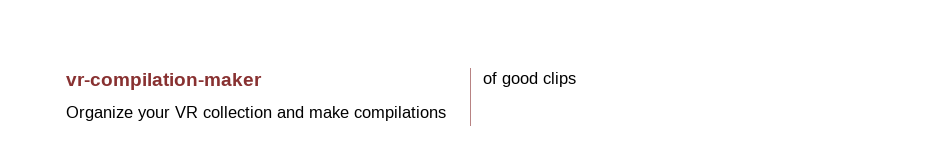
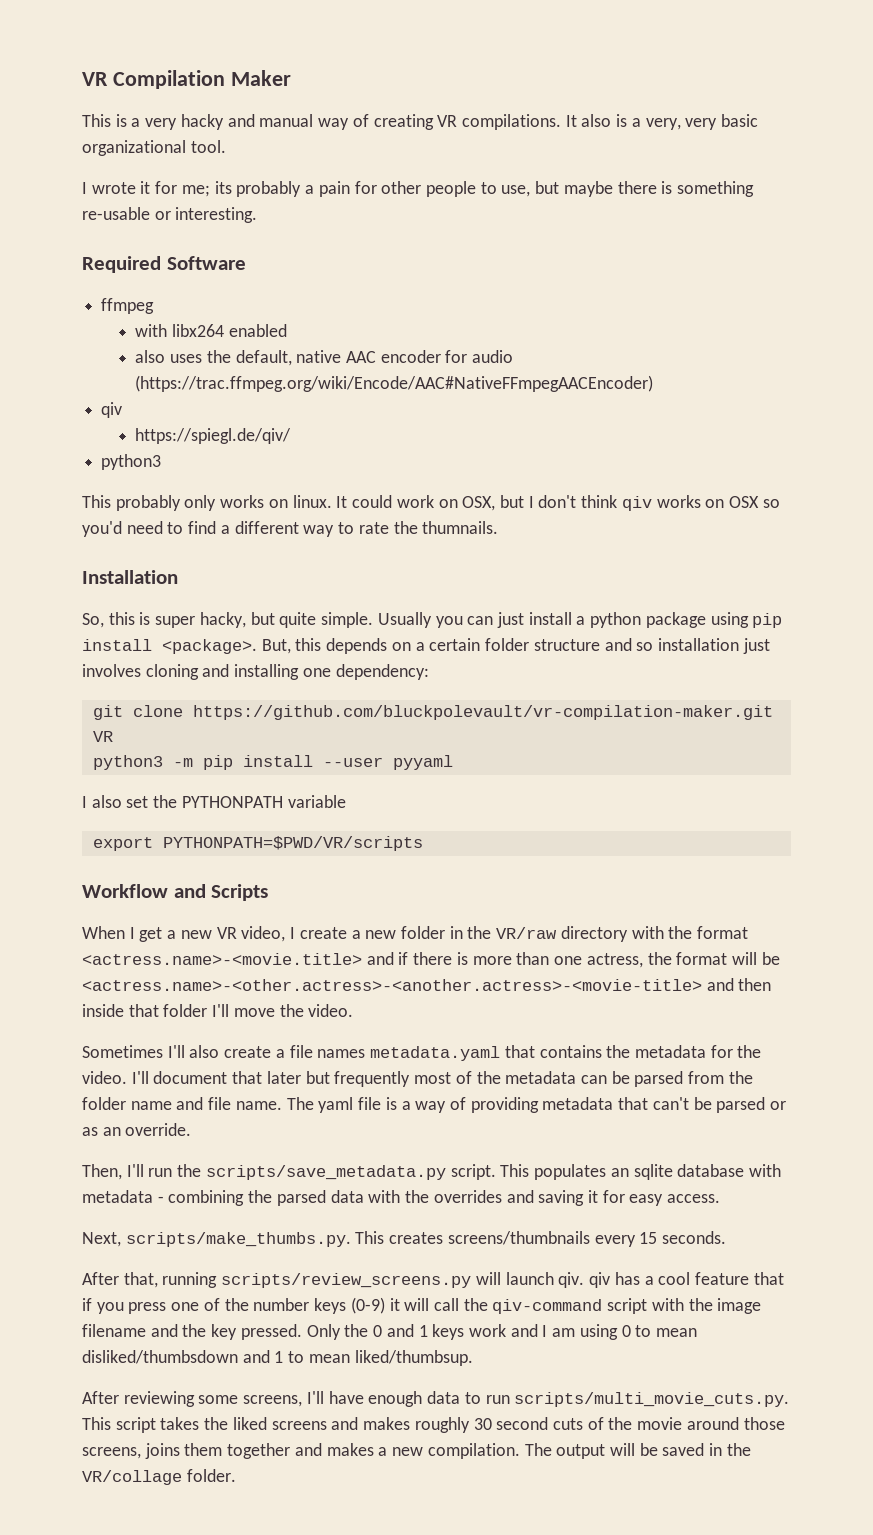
- vr-compilation-maker
- Organize your VR collection and make compilations of good clips
+ VR Compilation Maker
+ This is a very hacky and manual way of creating VR compilations. It also is a very, very basic organizational tool.
+ I wrote it for me; its probably a pain for other people to use, but maybe there is something re-usable or interesting.
+ Required Software
+ ffmpeg
+ with libx264 enabled
+ also uses the default, native AAC encoder for audio (https://trac.ffmpeg.org/wiki/Encode/AAC#NativeFFmpegAACEncoder)
+ qiv
+ https://spiegl.de/qiv/
+ python3
+ This probably only works on linux. It could work on OSX, but I don't think qiv works on OSX so you'd need to find a different way to rate the thumnails.
+ Installation
+ So, this is super hacky, but quite simple. Usually you can just install a python package using pip install <package>. But, this depends on a certain folder structure and so installation just involves cloning and installing one dependency:
+ git clone https://github.com/bluckpolevault/vr-compilation-maker.git VR
+ python3 -m pip install --user pyyaml
+ I also set the PYTHONPATH variable
+ export PYTHONPATH=$PWD/VR/scripts
+ Workflow and Scripts
+ When I get a new VR video, I create a new folder in the VR/raw directory with the format <actress.name>-<movie.title> and if there is more than one actress, the format will be <actress.name>-<other.actress>-<another.actress>-<movie-title> and then inside that folder I'll move the video.
+ Sometimes I'll also create a file names metadata.yaml that contains the metadata for the video. I'll document that later but frequently most of the metadata can be parsed from the folder name and file name. The yaml file is a way of providing metadata that can't be parsed or as an override.
+ Then, I'll run the scripts/save_metadata.py script. This populates an sqlite database with metadata - combining the parsed data with the overrides and saving it for easy access.
+ Next, scripts/make_thumbs.py. This creates screens/thumbnails every 15 seconds.
+ After that, running scripts/review_screens.py will launch qiv. qiv has a cool feature that if you press one of the number keys (0-9) it will call the qiv-command script with the image filename and the key pressed. Only the 0 and 1 keys work and I am using 0 to mean disliked/thumbsdown and 1 to mean liked/thumbsup.
+ After reviewing some screens, I'll have enough data to run scripts/multi_movie_cuts.py. This script takes the liked screens and makes roughly 30 second cuts of the movie around those screens, joins them together and makes a new compilation. The output will be saved in the VR/collage folder.

